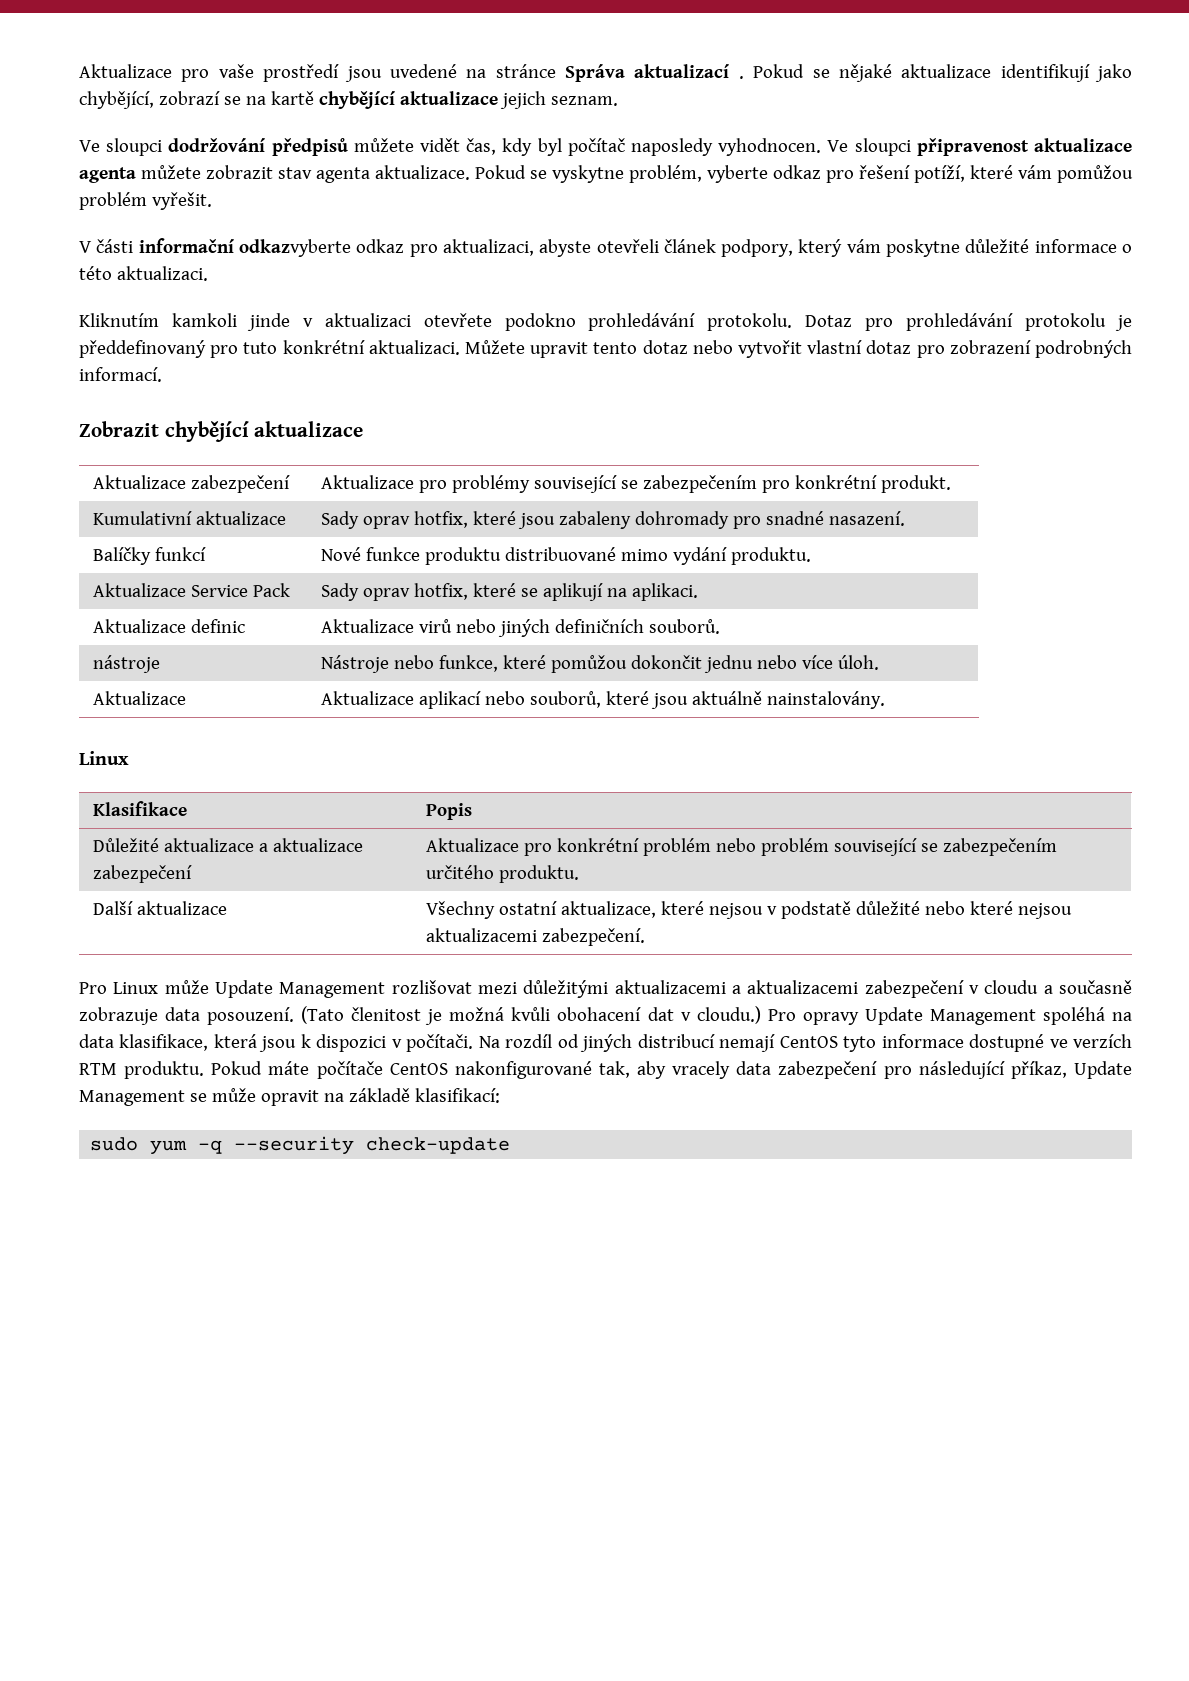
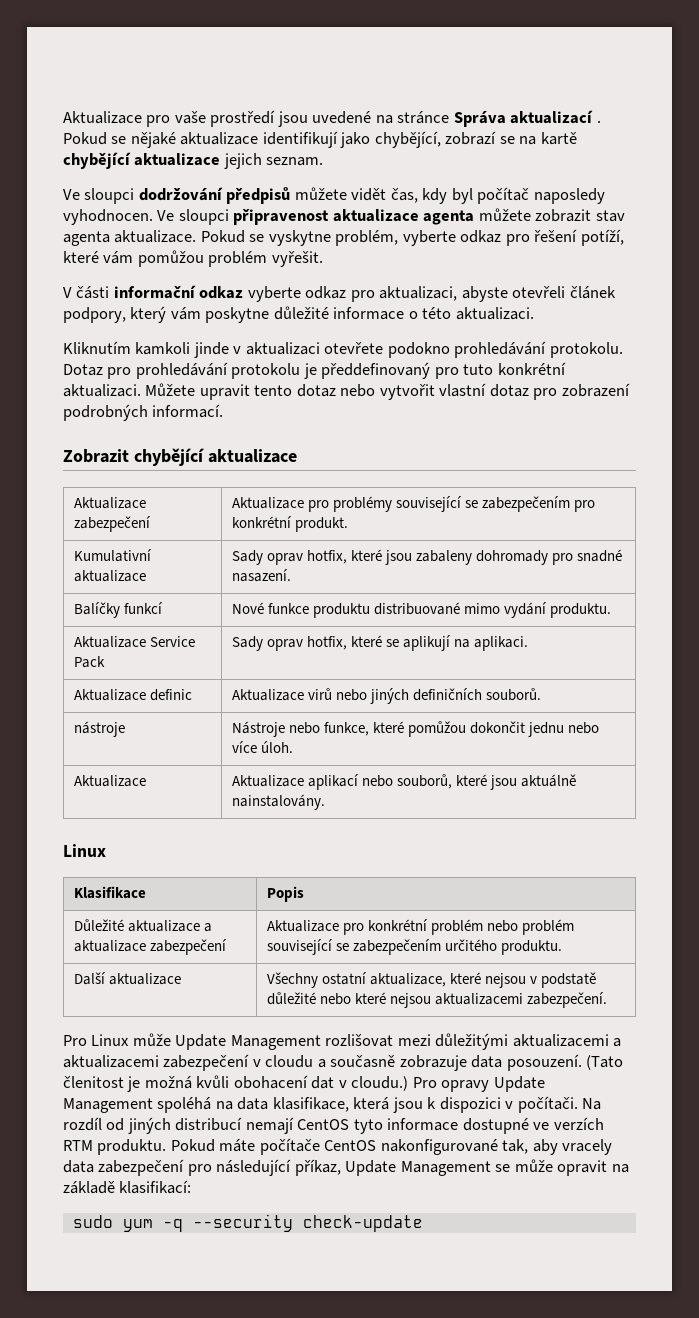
- V části informační odkazvyberte odkaz pro aktualizaci, abyste otevřeli článek podpory, který vám poskytne důležité informace o této aktualizaci.
+ V části informační odkaz vyberte odkaz pro aktualizaci, abyste otevřeli článek podpory, který vám poskytne důležité informace o této aktualizaci.

